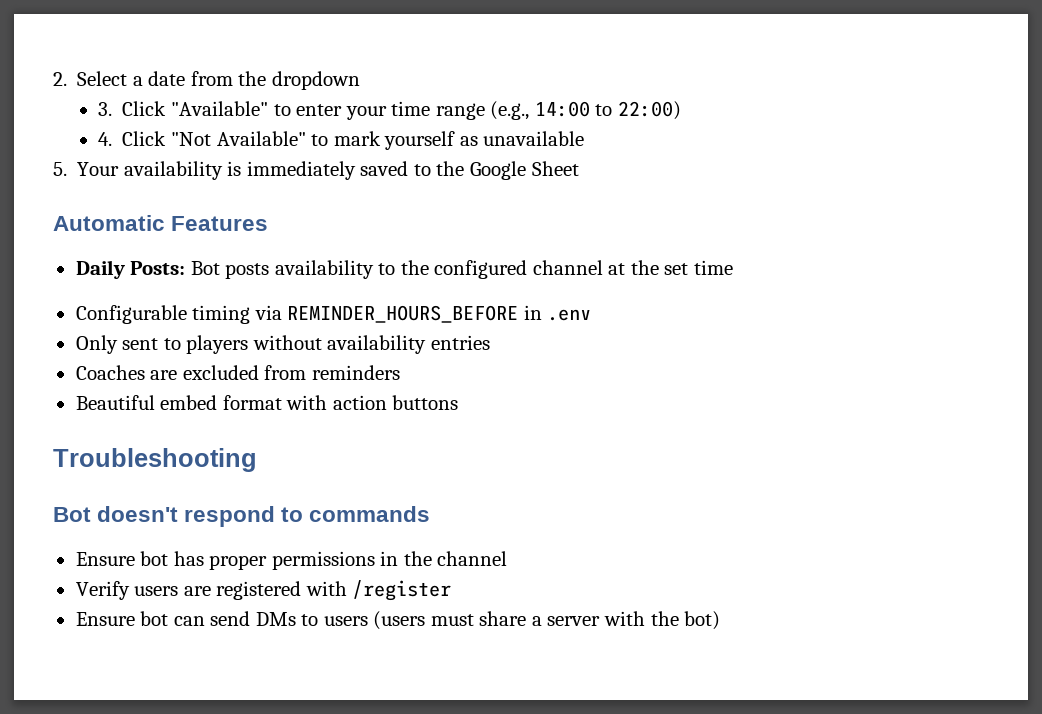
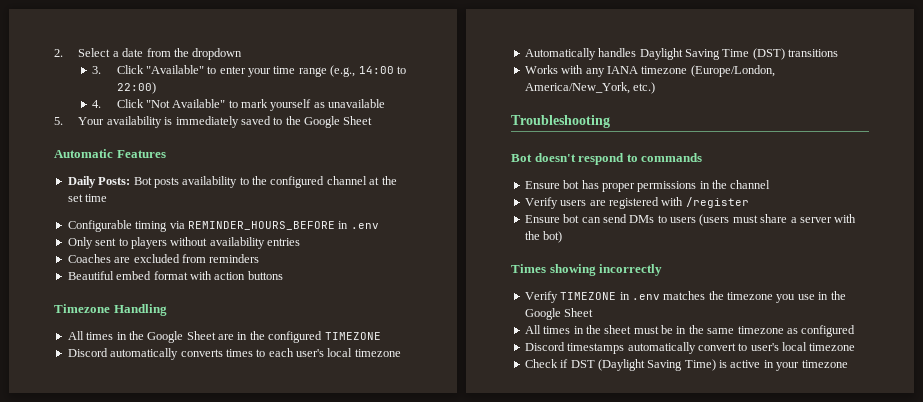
+ Timezone Handling
+ All times in the Google Sheet are in the configured TIMEZONE
+ Discord automatically converts times to each user's local timezone
+ Automatically handles Daylight Saving Time (DST) transitions
+ Works with any IANA timezone (Europe/London, America/New_York, etc.)
+ Times showing incorrectly
+ Verify TIMEZONE in .env matches the timezone you use in the Google Sheet
+ All times in the sheet must be in the same timezone as configured
+ Discord timestamps automatically convert to user's local timezone
+ Check if DST (Daylight Saving Time) is active in your timezone

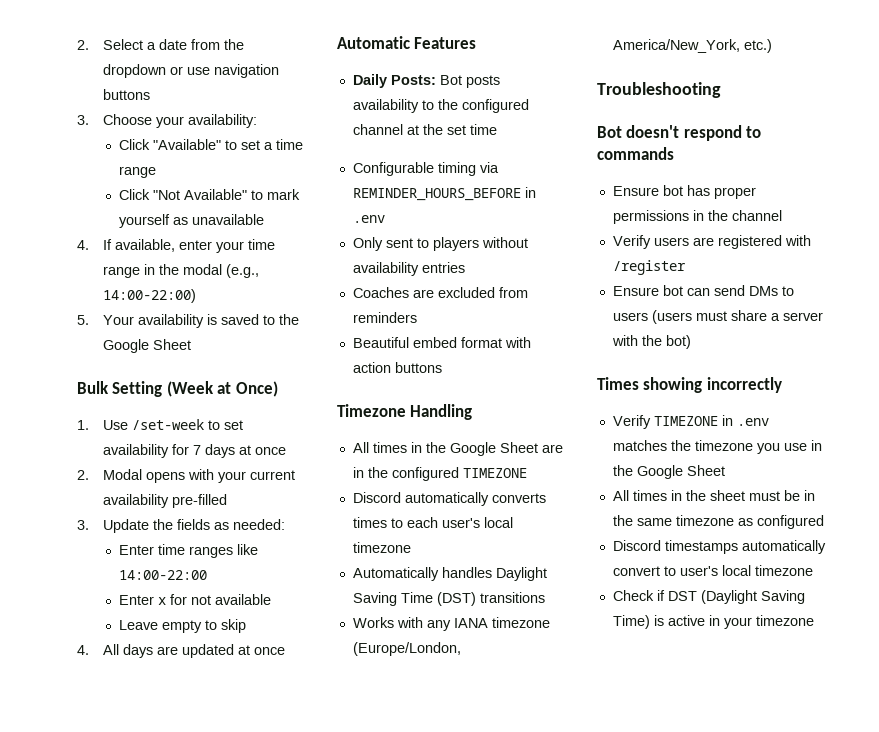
- 2. Select a date from the dropdown
- 3. Click "Available" to enter your time range (e.g., 14:00 to 22:00)
- 4. Click "Not Available" to mark yourself as unavailable
+ 2. Select a date from the dropdown or use navigation buttons
+ 3. Choose your availability:
+ Click "Available" to set a time range
+ Click "Not Available" to mark yourself as unavailable
+ 4. If available, enter your time range in the modal (e.g., 14:00-22:00)
- 5. Your availability is immediately saved to the Google Sheet
+ 5. Your availability is saved to the Google Sheet
+ Bulk Setting (Week at Once)
+ 1. Use /set-week to set availability for 7 days at once
+ 2. Modal opens with your current availability pre-filled
+ 3. Update the fields as needed:
+ Enter time ranges like 14:00-22:00
+ Enter x for not available
+ Leave empty to skip
+ 4. All days are updated at once

